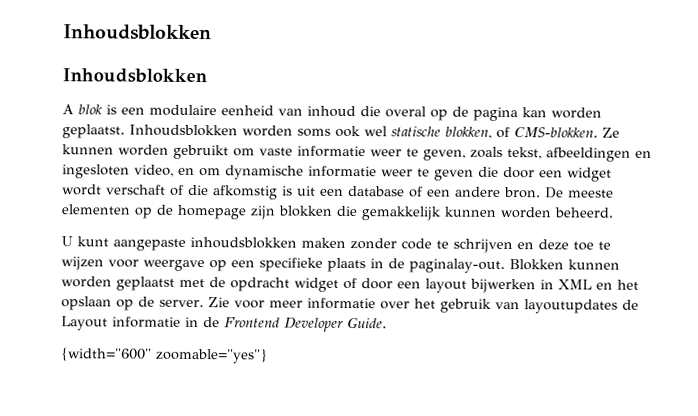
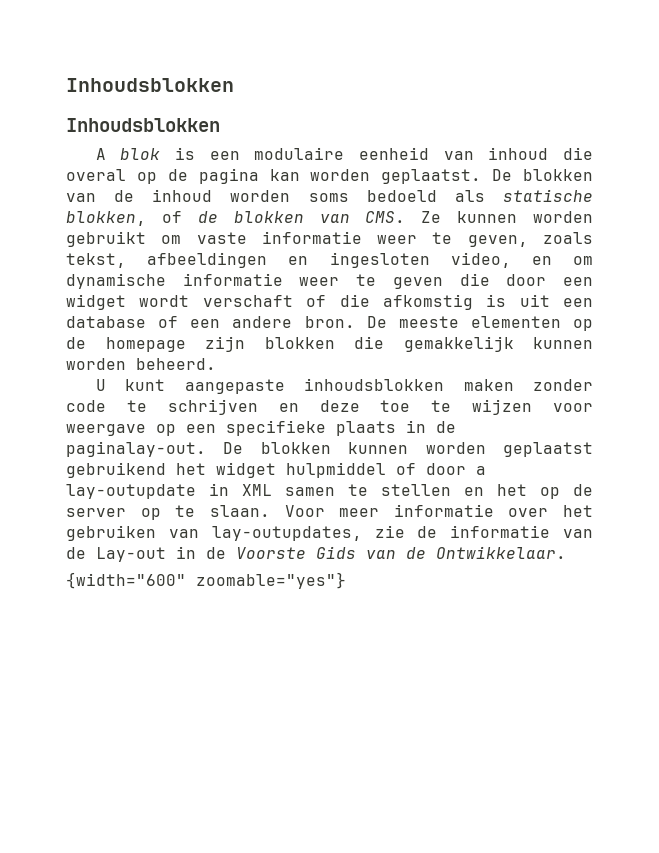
- Inhoudsblokken worden soms ook wel statische blokken, of CMS-blokken. Ze kunnen worden gebruikt om vaste informatie weer te geven, zoals tekst, afbeeldingen en ingesloten video, en om dynamische informatie weer te geven die door een widget wordt verschaft of die afkomstig is uit een database of een andere bron.
+ De blokken van de inhoud worden soms bedoeld als statische blokken, of de blokken van CMS. Ze kunnen worden gebruikt om vaste informatie weer te geven, zoals tekst, afbeeldingen en ingesloten video, en om dynamische informatie weer te geven die door een widget wordt verschaft of die afkomstig is uit een database of een andere bron.
- Blokken kunnen worden geplaatst met de opdracht widget of door een layout bijwerken in XML en het opslaan op de server. Zie voor meer informatie over het gebruik van layoutupdates de Layout informatie in de Frontend Developer Guide.
+ De blokken kunnen worden geplaatst gebruikend het widget hulpmiddel of door a lay-outupdate in XML samen te stellen en het op de server op te slaan. Voor meer informatie over het gebruiken van lay-outupdates, zie de informatie van de Lay-out in de Voorste Gids van de Ontwikkelaar.

